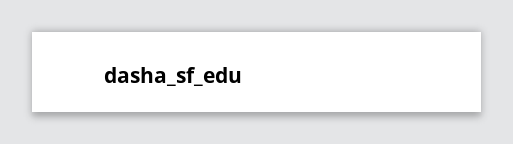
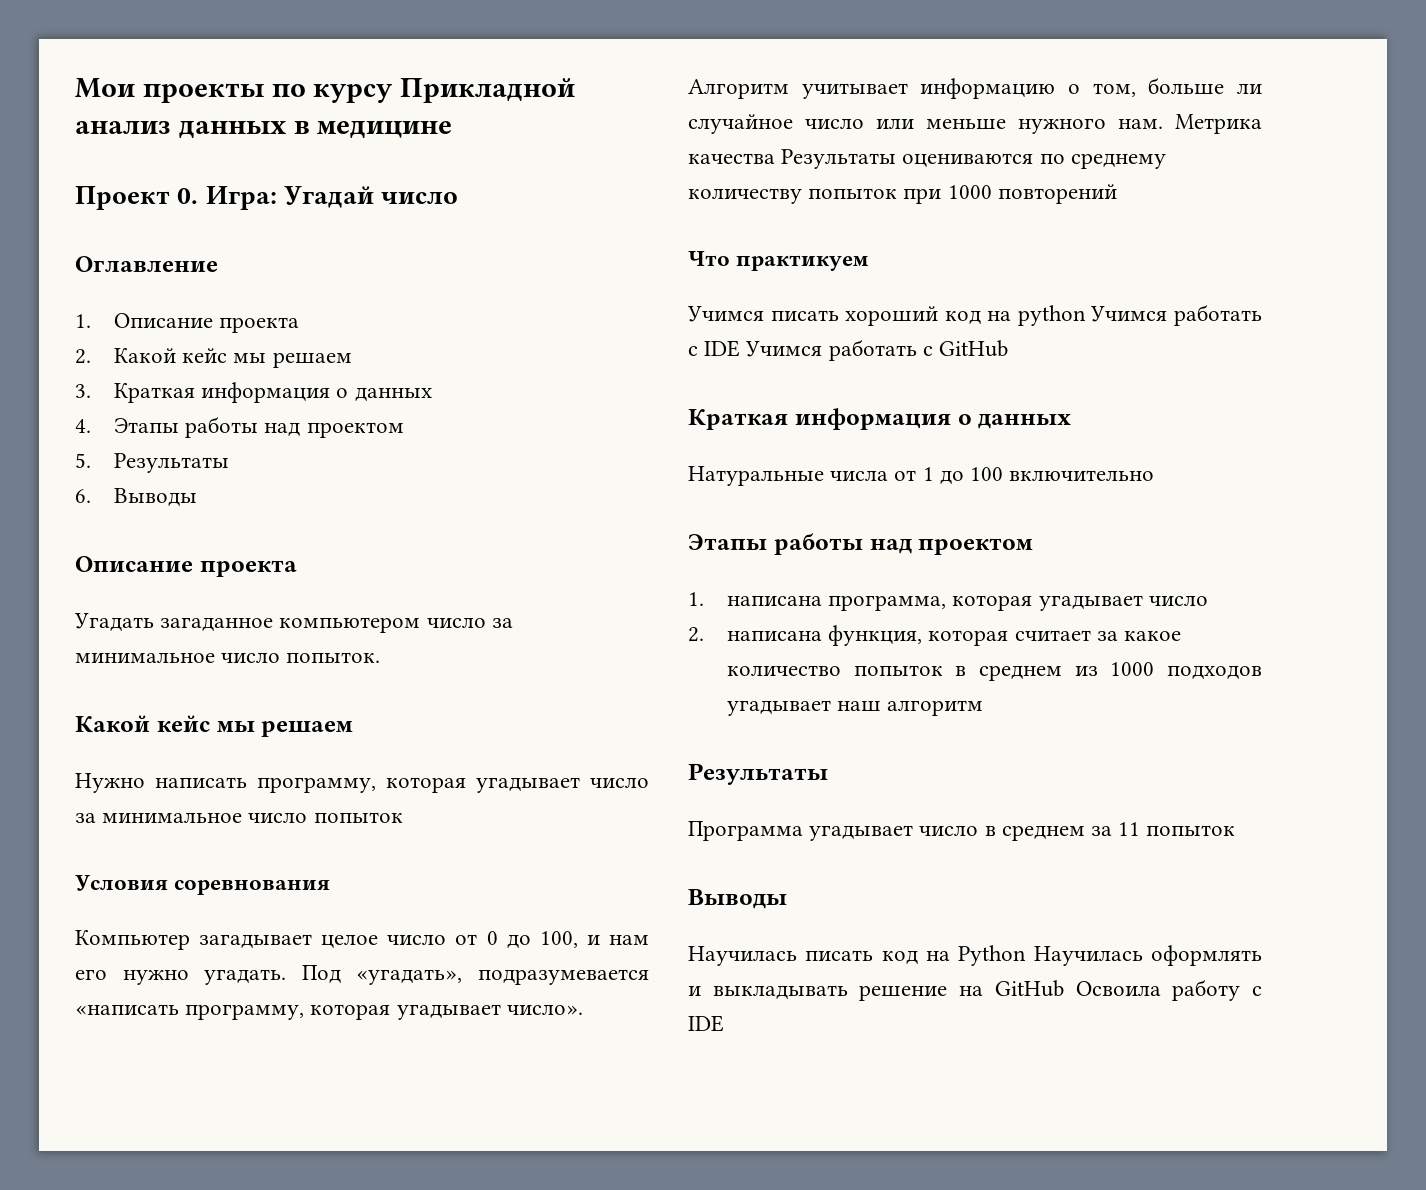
- dasha_sf_edu
+ Мои проекты по курсу Прикладной анализ данных в медицине
+ Проект 0. Игра: Угадай число
+ Оглавление
+ 1. Описание проекта
+ 2. Какой кейс мы решаем
+ 3. Краткая информация о данных
+ 4. Этапы работы над проектом
+ 5. Результаты
+ 6. Выводы
+ Описание проекта
+ Угадать загаданное компьютером число за минимальное число попыток.
+ Какой кейс мы решаем
+ Нужно написать программу, которая угадывает число за минимальное число попыток
+ Условия соревнования
+ Компьютер загадывает целое число от 0 до 100, и нам его нужно угадать. Под «угадать», подразумевается «написать программу, которая угадывает число». Алгоритм учитывает информацию о том, больше ли случайное число или меньше нужного нам. Метрика качества Результаты оцениваются по среднему количеству попыток при 1000 повторений
+ Что практикуем
+ Учимся писать хороший код на python Учимся работать с IDE Учимся работать с GitHub
+ Краткая информация о данных
+ Натуральные числа от 1 до 100 включительно
+ Этапы работы над проектом
+ 1. написана программа, которая угадывает число
+ 2. написана функция, которая считает за какое количество попыток в среднем из 1000 подходов угадывает наш алгоритм
+ Результаты
+ Программа угадывает число в среднем за 11 попыток
+ Выводы
+ Научилась писать код на Python Научилась оформлять и выкладывать решение на GitHub Освоила работу с IDE

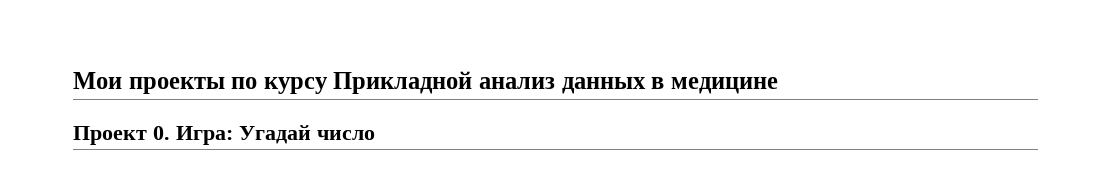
- Оглавление
- 1. Описание проекта
- 2. Какой кейс мы решаем
- 3. Краткая информация о данных
- 4. Этапы работы над проектом
- 5. Результаты
- 6. Выводы
- Описание проекта
- Угадать загаданное компьютером число за минимальное число попыток.
- Какой кейс мы решаем
- Нужно написать программу, которая угадывает число за минимальное число попыток
- Условия соревнования
- Компьютер загадывает целое число от 0 до 100, и нам его нужно угадать. Под «угадать», подразумевается «написать программу, которая угадывает число». Алгоритм учитывает информацию о том, больше ли случайное число или меньше нужного нам. Метрика качества Результаты оцениваются по среднему количеству попыток при 1000 повторений
- Что практикуем
- Учимся писать хороший код на python Учимся работать с IDE Учимся работать с GitHub
- Краткая информация о данных
- Натуральные числа от 1 до 100 включительно
- Этапы работы над проектом
- 1. написана программа, которая угадывает число
- 2. написана функция, которая считает за какое количество попыток в среднем из 1000 подходов угадывает наш алгоритм
- Результаты
- Программа угадывает число в среднем за 11 попыток
- Выводы
- Научилась писать код на Python Научилась оформлять и выкладывать решение на GitHub Освоила работу с IDE

